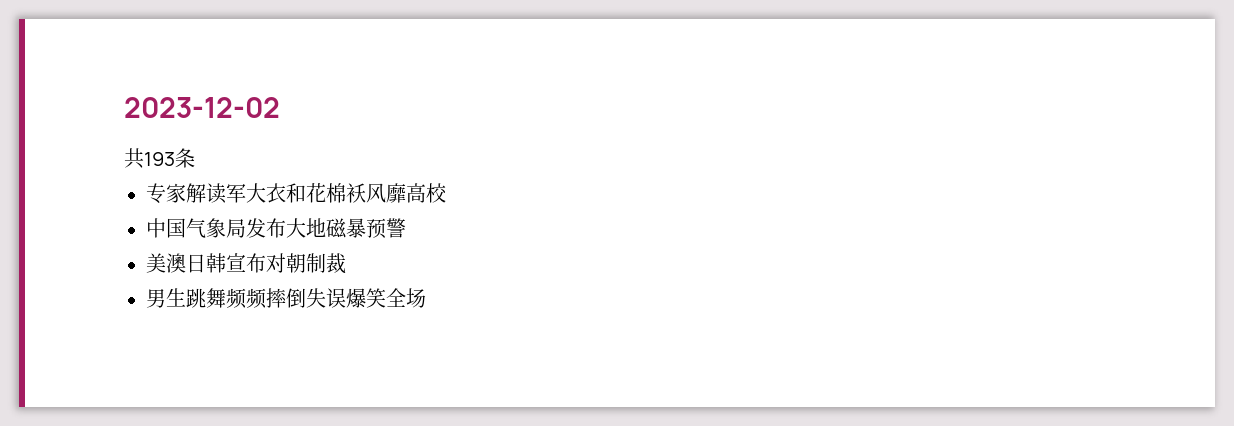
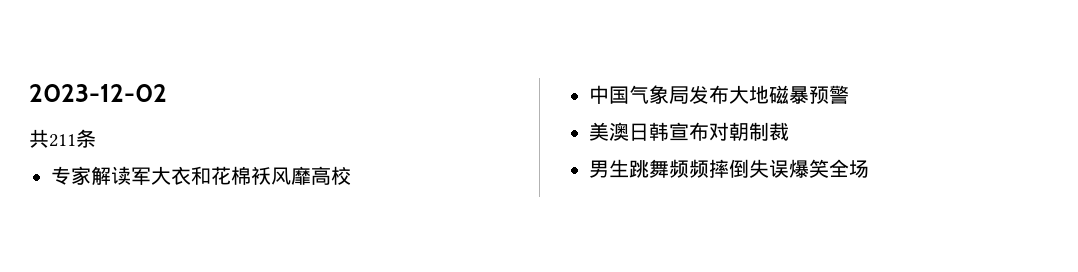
- 共193条
+ 共211条

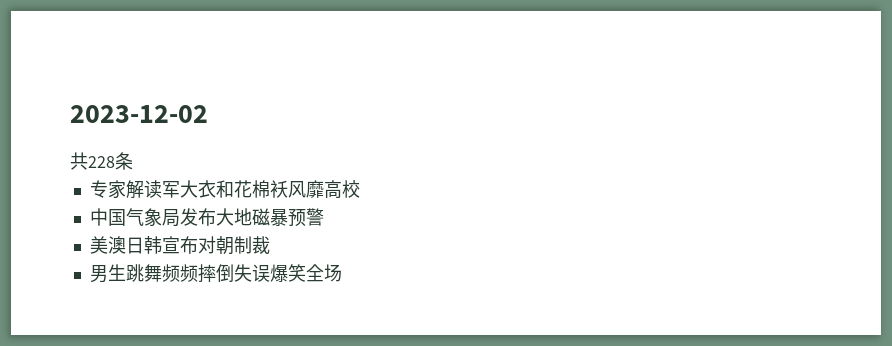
- 共211条
+ 共228条

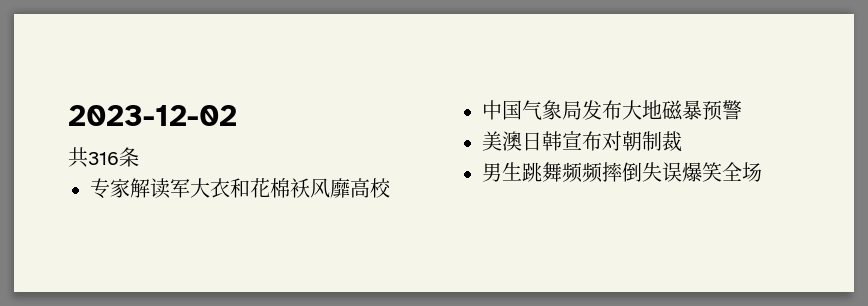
- 共228条
+ 共316条

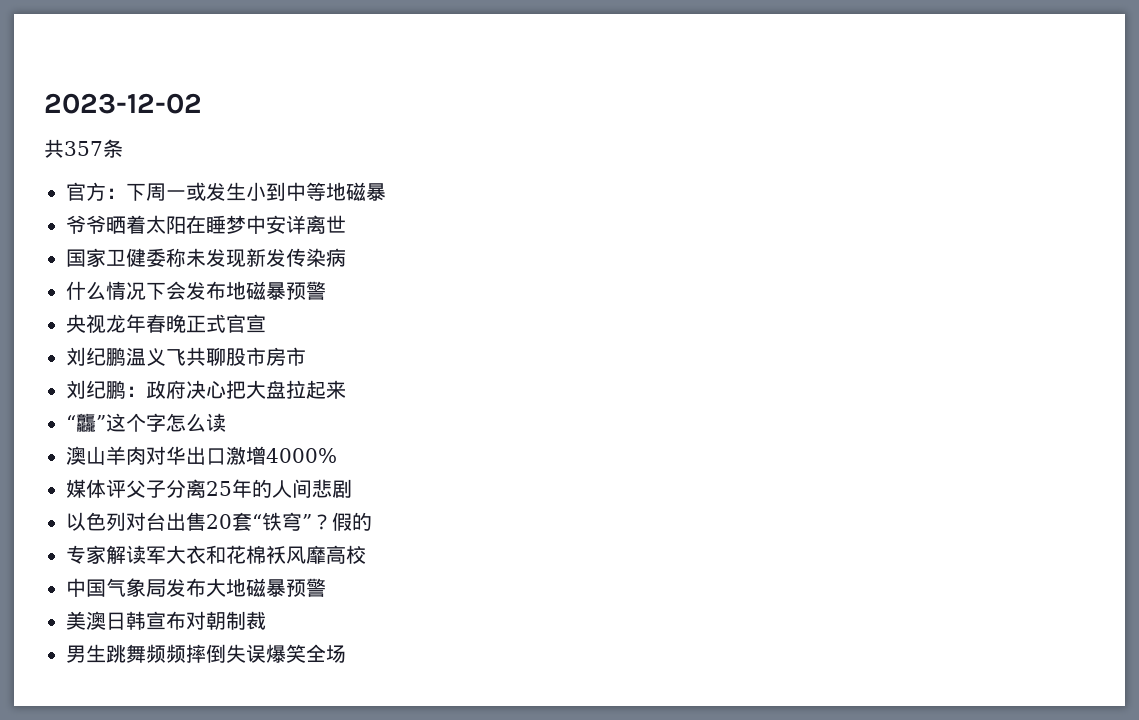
- 共316条
+ 共357条
+ 官方：下周一或发生小到中等地磁暴
+ 爷爷晒着太阳在睡梦中安详离世
+ 国家卫健委称未发现新发传染病
+ 什么情况下会发布地磁暴预警
+ 央视龙年春晚正式官宣
+ 刘纪鹏温义飞共聊股市房市
+ 刘纪鹏：政府决心把大盘拉起来
+ “龘”这个字怎么读
+ 澳山羊肉对华出口激增4000%
+ 媒体评父子分离25年的人间悲剧
+ 以色列对台出售20套“铁穹”？假的

